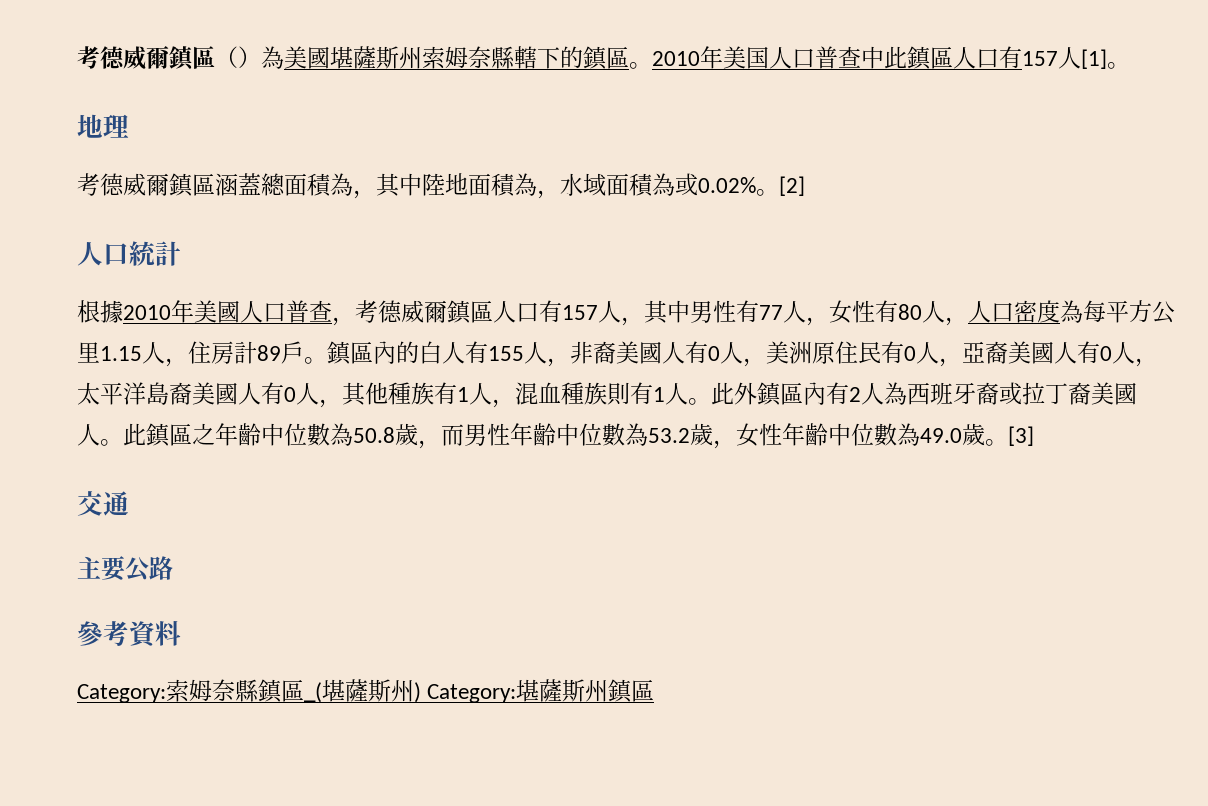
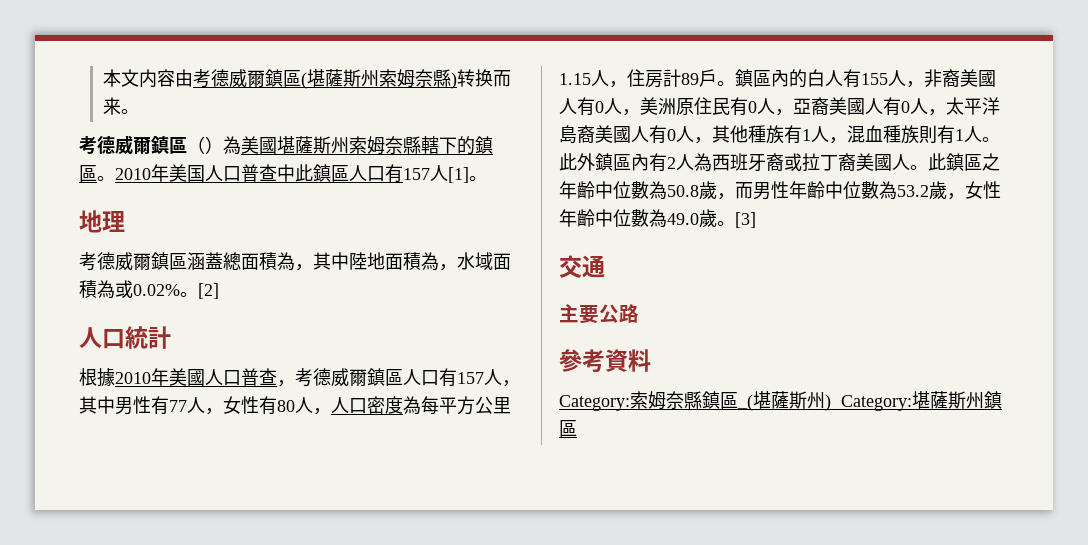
+ 本文内容由考德威爾鎮區(堪薩斯州索姆奈縣)转换而来。

